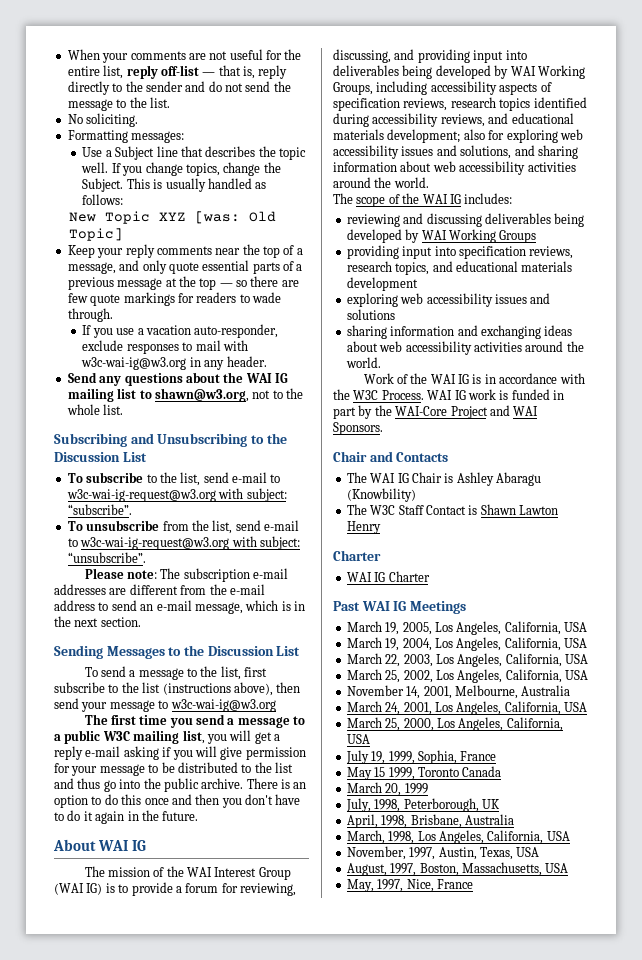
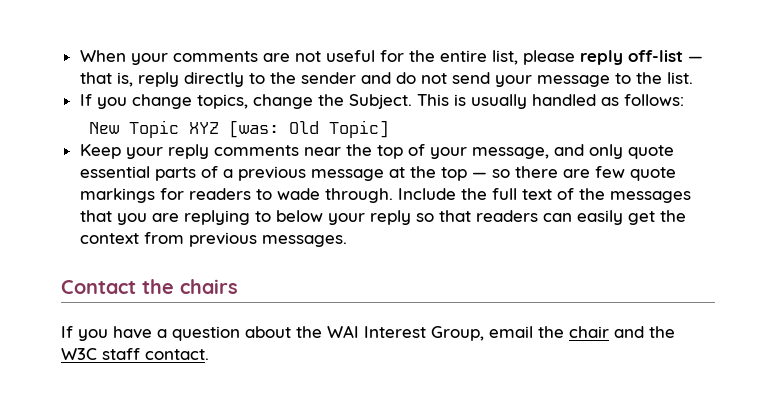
- When your comments are not useful for the entire list, reply off-list — that is, reply directly to the sender and do not send the message to the list.
+ When your comments are not useful for the entire list, please reply off-list — that is, reply directly to the sender and do not send your message to the list.
- No soliciting.
- Formatting messages:
- Use a Subject line that describes the topic well.
- Keep your reply comments near the top of a message, and only quote essential parts of a previous message at the top — so there are few quote markings for readers to wade through.
- If you use a vacation auto-responder, exclude responses to mail with w3c-wai-ig@w3.org in any header.
- Send any questions about the WAI IG mailing list to shawn@w3.org, not to the whole list.
- Subscribing and Unsubscribing to the Discussion List
- To subscribe to the list, send e-mail to w3c-wai-ig-request@w3.org with subject: “subscribe”.
- To unsubscribe from the list, send e-mail to w3c-wai-ig-request@w3.org with subject: “unsubscribe”.
- Please note: The subscription e-mail addresses are different from the e-mail address to send an e-mail message, which is in the next section.
- Sending Messages to the Discussion List
- To send a message to the list, first subscribe to the list (instructions above), then send your message to w3c-wai-ig@w3.org
- The first time you send a message to a public W3C mailing list, you will get a reply e-mail asking if you will give permission for your message to be distributed to the list and thus go into the public archive. There is an option to do this once and then you don't have to do it again in the future.
- About WAI IG
- The mission of the WAI Interest Group (WAI IG) is to provide a forum for reviewing, discussing, and providing input into deliverables being developed by WAI Working Groups, including accessibility aspects of specification reviews, research topics identified during accessibility reviews, and educational materials development; also for exploring web accessibility issues and solutions, and sharing information about web accessibility activities around the world.
- The scope of the WAI IG includes:
- reviewing and discussing deliverables being developed by WAI Working Groups
- providing input into specification reviews, research topics, and educational materials development
- exploring web accessibility issues and solutions
- sharing information and exchanging ideas about web accessibility activities around the world.
- Work of the WAI IG is in accordance with the W3C Process. WAI IG work is funded in part by the WAI-Core Project and WAI Sponsors.
- Chair and Contacts
- The WAI IG Chair is Ashley Abaragu (Knowbility)
- The W3C Staff Contact is Shawn Lawton Henry
- Charter
- WAI IG Charter
- Past WAI IG Meetings
- March 19, 2005, Los Angeles, California, USA
- March 19, 2004, Los Angeles, California, USA
- March 22, 2003, Los Angeles, California, USA
- March 25, 2002, Los Angeles, California, USA
- November 14, 2001, Melbourne, Australia
- March 24, 2001, Los Angeles, California, USA
- March 25, 2000, Los Angeles, California, USA
- July 19, 1999, Sophia, France
- May 15 1999, Toronto Canada
- March 20, 1999
- July, 1998, Peterborough, UK
- April, 1998, Brisbane, Australia
- March, 1998, Los Angeles, California, USA
- November, 1997, Austin, Texas, USA
- August, 1997, Boston, Massachusetts, USA
- May, 1997, Nice, France
+ Keep your reply comments near the top of your message, and only quote essential parts of a previous message at the top — so there are few quote markings for readers to wade through. Include the full text of the messages that you are replying to below your reply so that readers can easily get the context from previous messages.
+ Contact the chairs
+ If you have a question about the WAI Interest Group, email the chair and the W3C staff contact.

